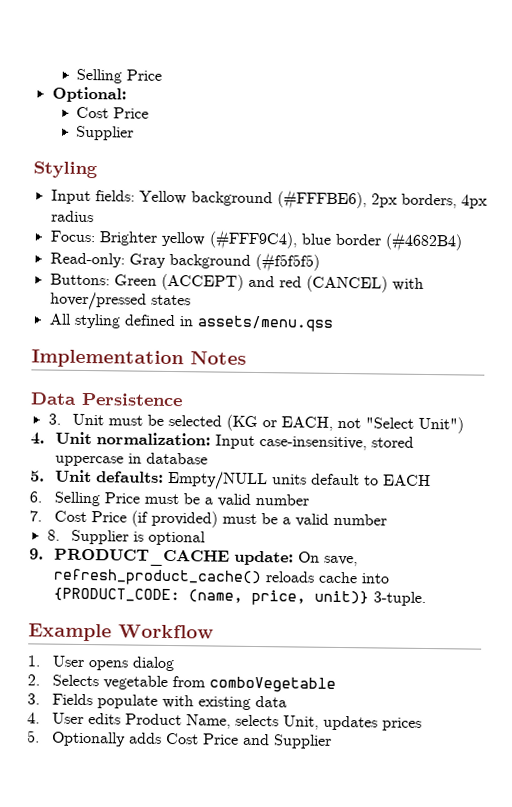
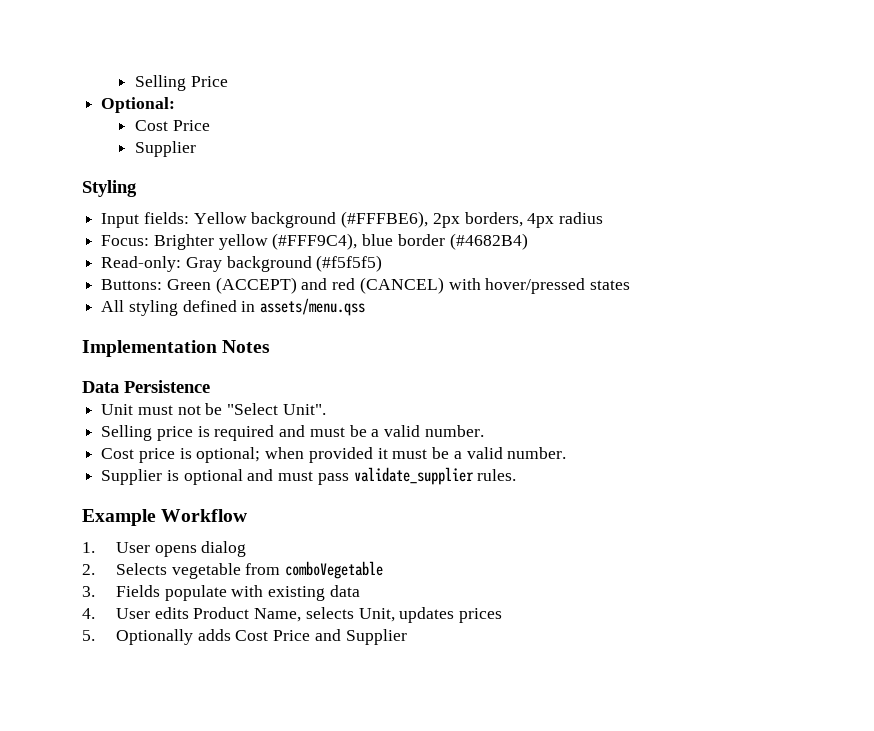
- 3. Unit must be selected (KG or EACH, not "Select Unit")
- 4. Unit normalization: Input case-insensitive, stored uppercase in database
- 5. Unit defaults: Empty/NULL units default to EACH
- 6. Selling Price must be a valid number
- 7. Cost Price (if provided) must be a valid number
- 8. Supplier is optional
- 9. PRODUCT_CACHE update: On save, refresh_product_cache() reloads cache into {PRODUCT_CODE: (name, price, unit)} 3-tuple.
+ Unit must not be "Select Unit".
+ Selling price is required and must be a valid number.
+ Cost price is optional; when provided it must be a valid number.
+ Supplier is optional and must pass validate_supplier rules.

